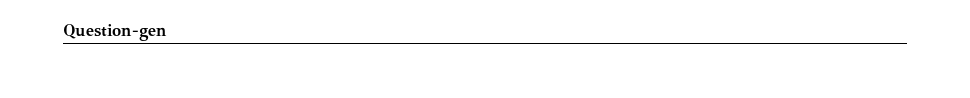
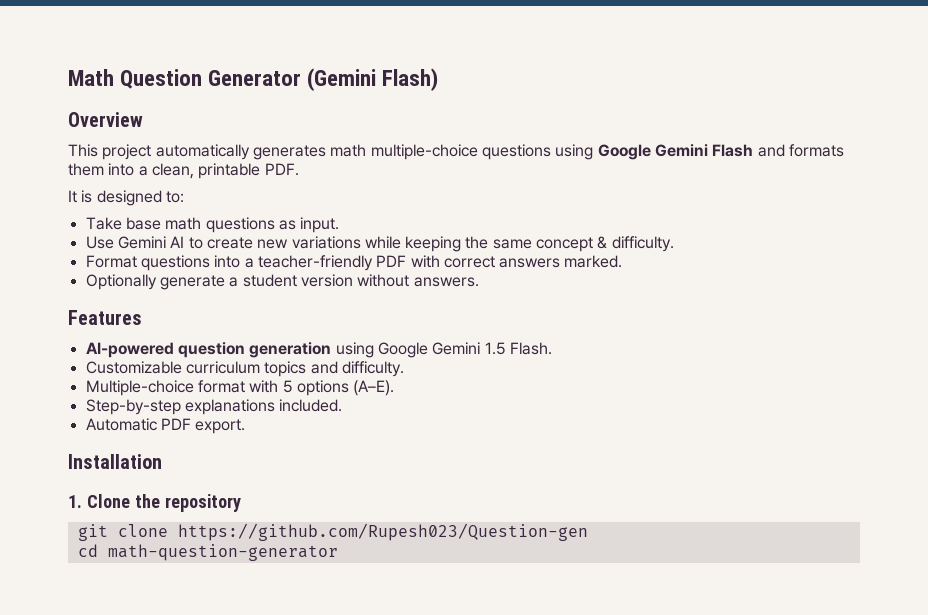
- Question-gen
+ Math Question Generator (Gemini Flash)
+ Overview
+ This project automatically generates math multiple-choice questions using Google Gemini Flash and formats them into a clean, printable PDF.
+ It is designed to:
+ Take base math questions as input.
+ Use Gemini AI to create new variations while keeping the same concept & difficulty.
+ Format questions into a teacher-friendly PDF with correct answers marked.
+ Optionally generate a student version without answers.
+ Features
+ AI-powered question generation using Google Gemini 1.5 Flash.
+ Customizable curriculum topics and difficulty.
+ Multiple-choice format with 5 options (A–E).
+ Step-by-step explanations included.
+ Automatic PDF export.
+ Installation
+ 1. Clone the repository
+ git clone https://github.com/Rupesh023/Question-gen
+ cd math-question-generator

